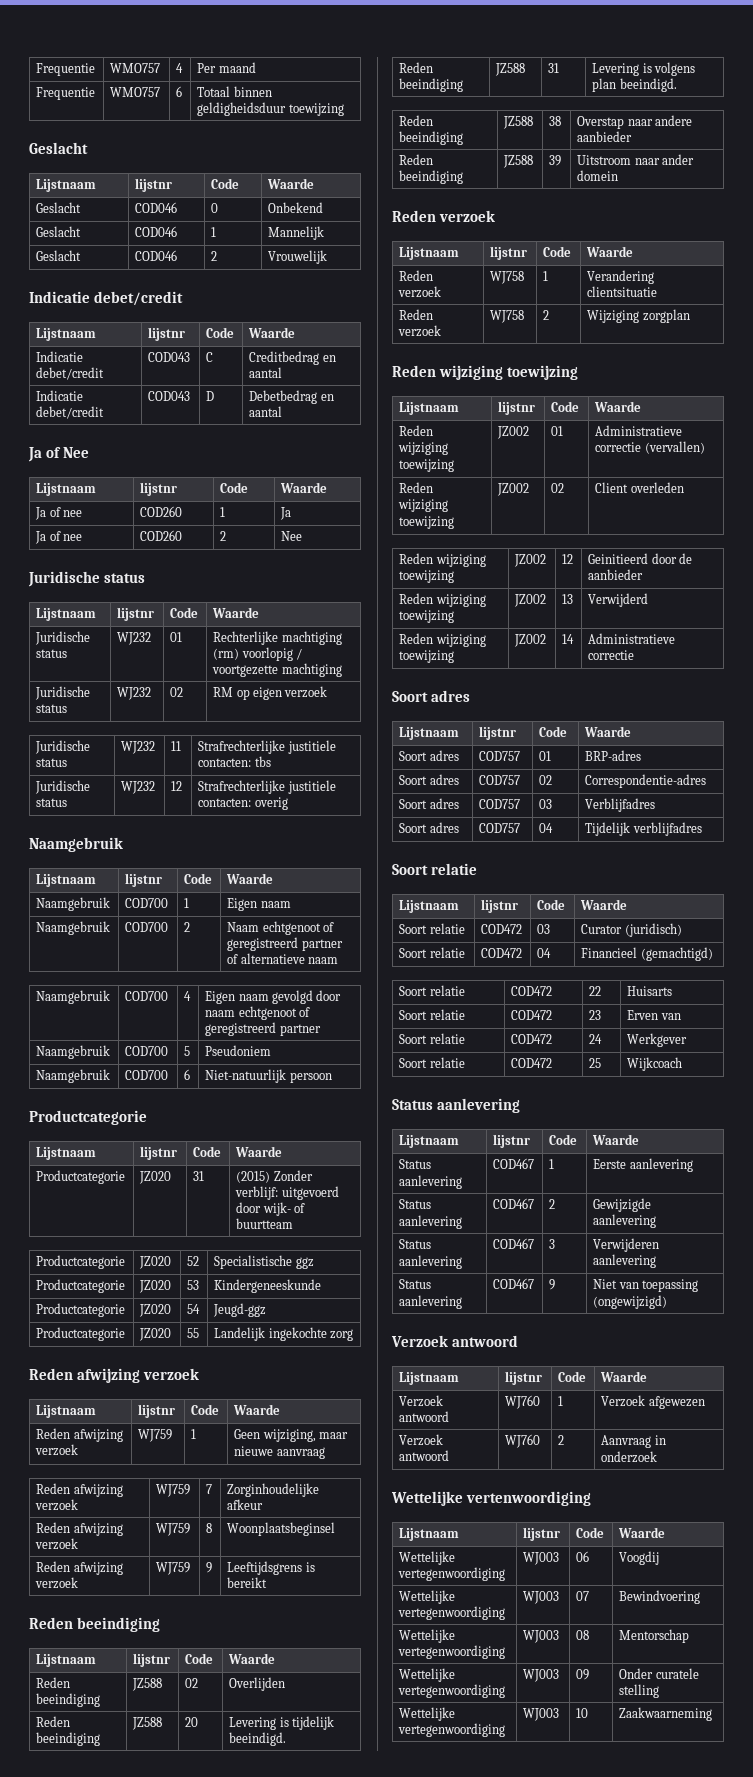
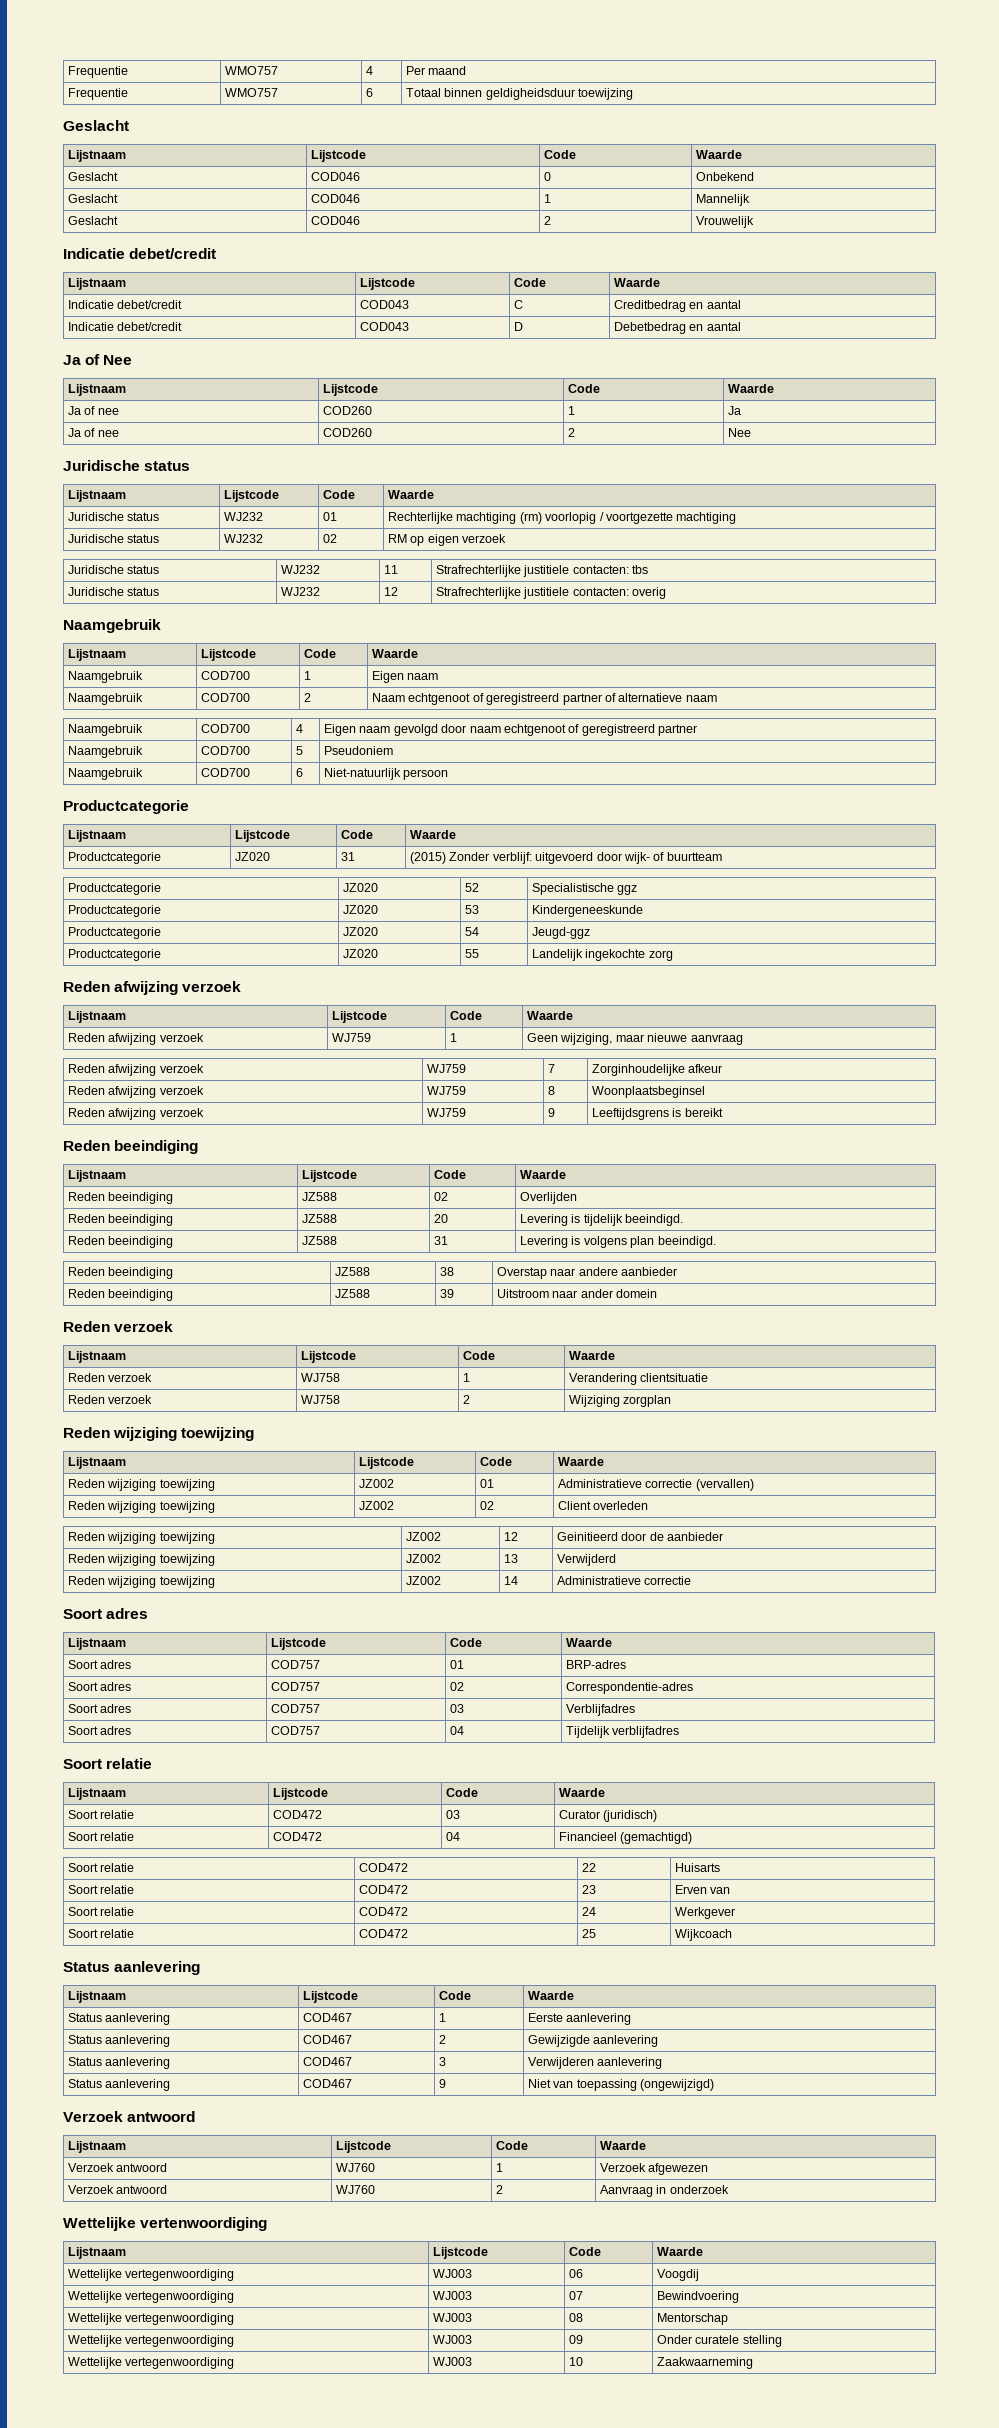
  Frequentie | WMO757 | 6 | Totaal binnen geldigheidsduur toewijzing
  Geslacht
- Lijstnaam | lijstnr | Code | Waarde
+ Lijstnaam | Lijstcode | Code | Waarde
  Geslacht | COD046 | 2 | Vrouwelijk
  Indicatie debet/credit
- Lijstnaam | lijstnr | Code | Waarde
+ Lijstnaam | Lijstcode | Code | Waarde
  Ja of Nee
- Lijstnaam | lijstnr | Code | Waarde
+ Lijstnaam | Lijstcode | Code | Waarde
  Ja of nee | COD260 | 2 | Nee
  Juridische status
- Lijstnaam | lijstnr | Code | Waarde
+ Lijstnaam | Lijstcode | Code | Waarde
  Juridische status | WJ232 | 12 | Strafrechterlijke justitiele contacten: overig
  Naamgebruik
- Lijstnaam | lijstnr | Code | Waarde
+ Lijstnaam | Lijstcode | Code | Waarde
  Naamgebruik | COD700 | 6 | Niet-natuurlijk persoon
  Productcategorie
- Lijstnaam | lijstnr | Code | Waarde
+ Lijstnaam | Lijstcode | Code | Waarde
  Productcategorie | JZ020 | 55 | Landelijk ingekochte zorg
  Reden afwijzing verzoek
- Lijstnaam | lijstnr | Code | Waarde
+ Lijstnaam | Lijstcode | Code | Waarde
  Reden afwijzing verzoek | WJ759 | 9 | Leeftijdsgrens is bereikt
  Reden beeindiging
- Lijstnaam | lijstnr | Code | Waarde
+ Lijstnaam | Lijstcode | Code | Waarde
  Reden beeindiging | JZ588 | 39 | Uitstroom naar ander domein
  Reden verzoek
- Lijstnaam | lijstnr | Code | Waarde
+ Lijstnaam | Lijstcode | Code | Waarde
  Reden verzoek | WJ758 | 2 | Wijziging zorgplan
  Reden wijziging toewijzing
- Lijstnaam | lijstnr | Code | Waarde
+ Lijstnaam | Lijstcode | Code | Waarde
  Reden wijziging toewijzing | JZ002 | 14 | Administratieve correctie
  Soort adres
- Lijstnaam | lijstnr | Code | Waarde
+ Lijstnaam | Lijstcode | Code | Waarde
  Soort adres | COD757 | 04 | Tijdelijk verblijfadres
  Soort relatie
- Lijstnaam | lijstnr | Code | Waarde
+ Lijstnaam | Lijstcode | Code | Waarde
  Soort relatie | COD472 | 25 | Wijkcoach
  Status aanlevering
- Lijstnaam | lijstnr | Code | Waarde
+ Lijstnaam | Lijstcode | Code | Waarde
  Status aanlevering | COD467 | 9 | Niet van toepassing (ongewijzigd)
  Verzoek antwoord
- Lijstnaam | lijstnr | Code | Waarde
+ Lijstnaam | Lijstcode | Code | Waarde
  Wettelijke vertenwoordiging
- Lijstnaam | lijstnr | Code | Waarde
+ Lijstnaam | Lijstcode | Code | Waarde

